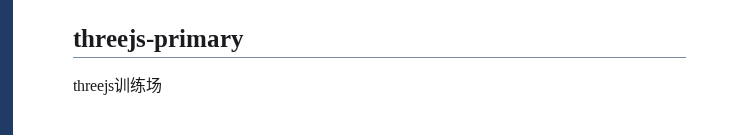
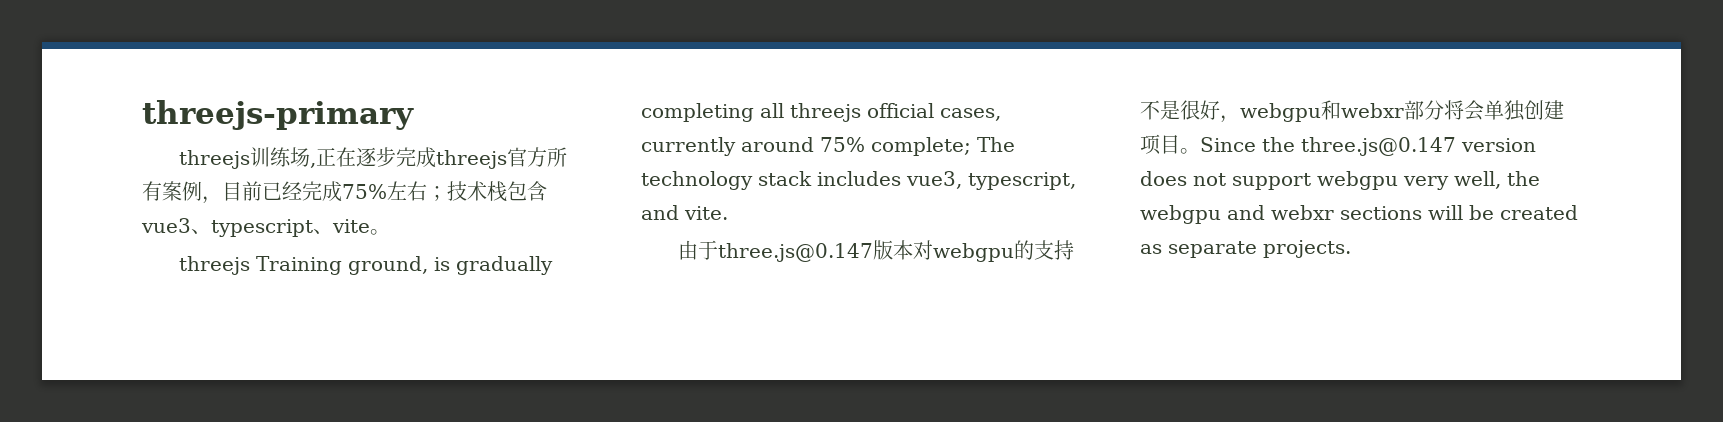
- threejs训练场
+ threejs训练场,正在逐步完成threejs官方所有案例，目前已经完成75%左右；技术栈包含vue3、typescript、vite。
+ threejs Training ground, is gradually completing all threejs official cases, currently around 75% complete; The technology stack includes vue3, typescript, and vite.
+ 由于three.js@0.147版本对webgpu的支持不是很好，webgpu和webxr部分将会单独创建项目。Since the three.js@0.147 version does not support webgpu very well, the webgpu and webxr sections will be created as separate projects.

